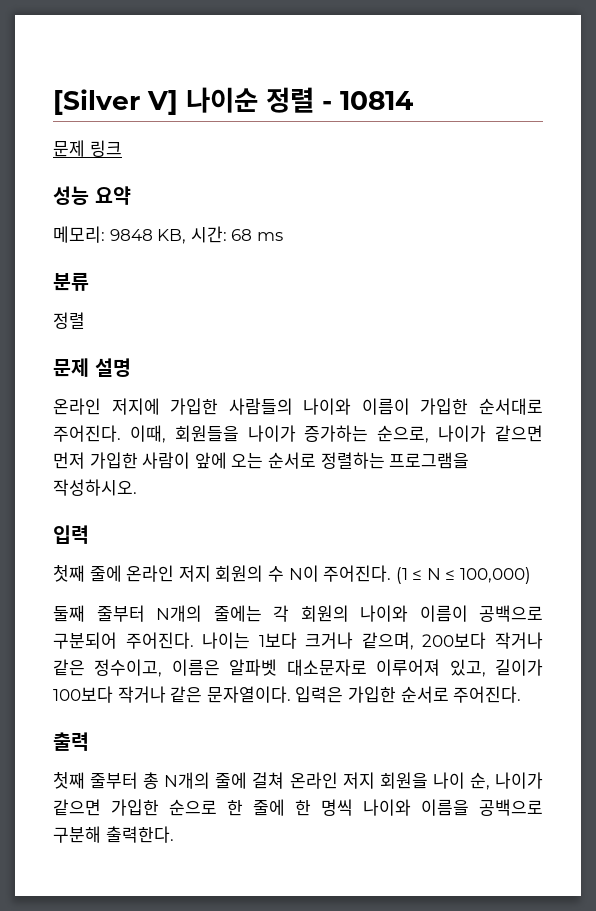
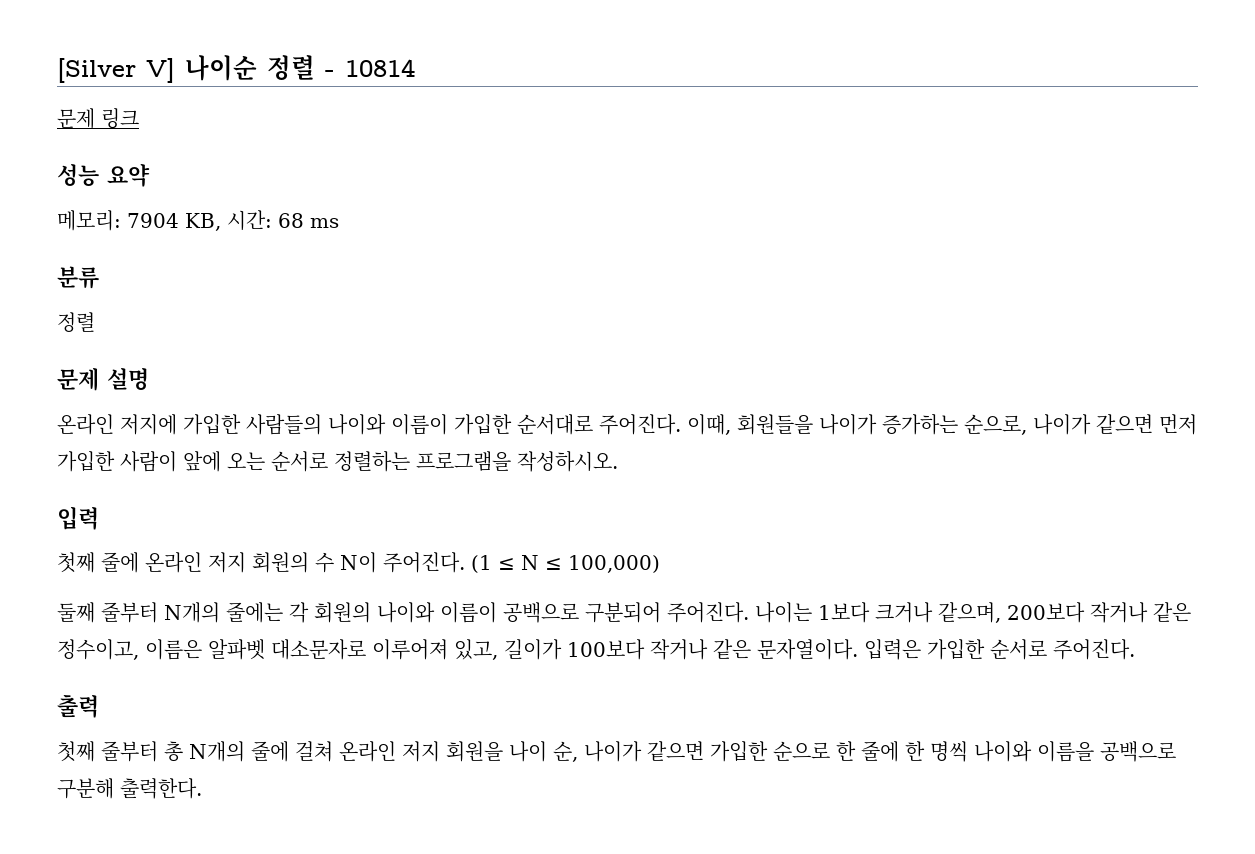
- 메모리: 9848 KB, 시간: 68 ms
+ 메모리: 7904 KB, 시간: 68 ms

